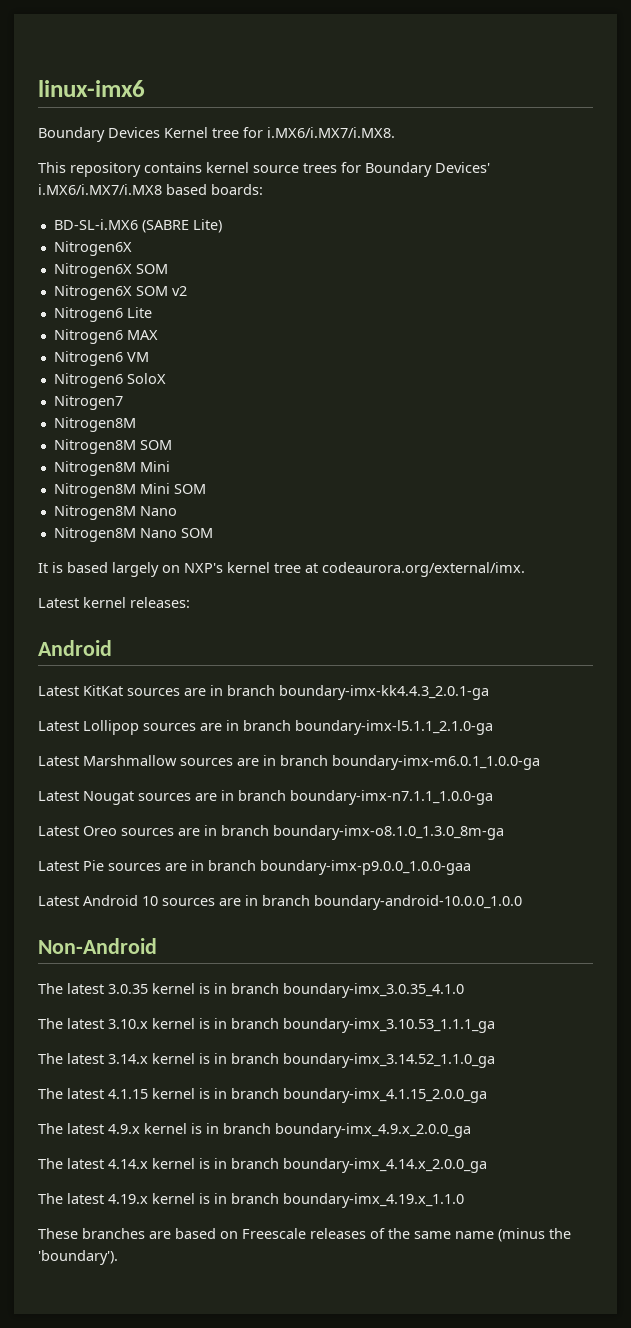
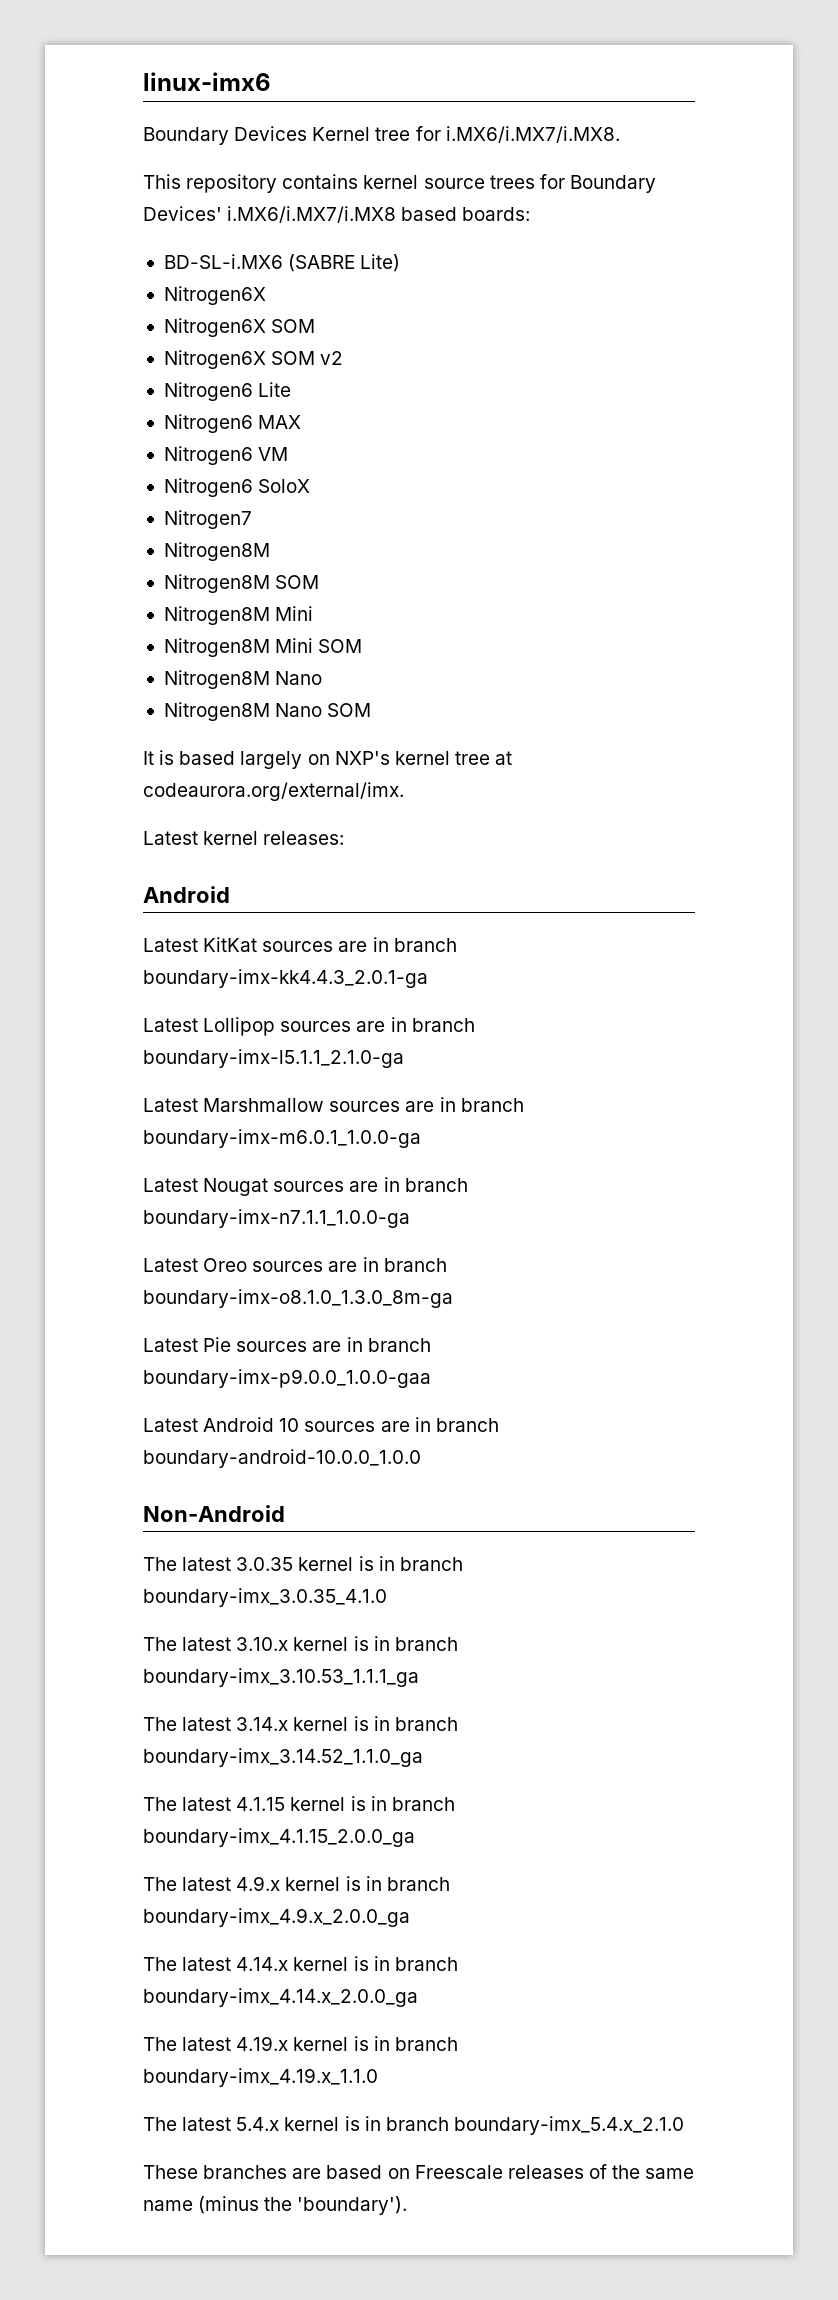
+ The latest 5.4.x kernel is in branch boundary-imx_5.4.x_2.1.0

